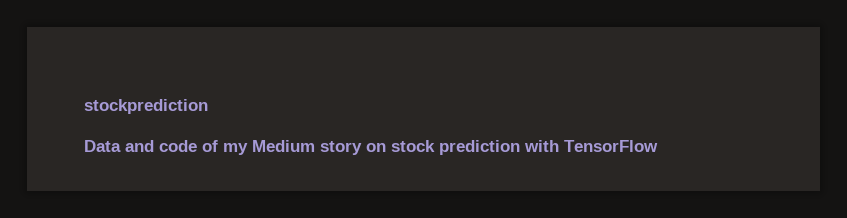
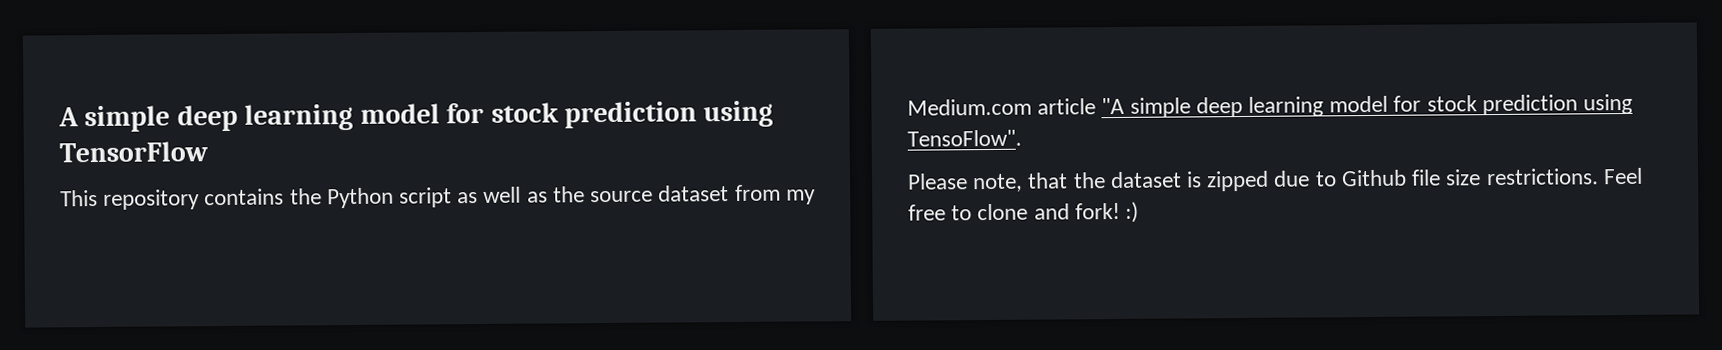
- stockprediction
- Data and code of my Medium story on stock prediction with TensorFlow
+ A simple deep learning model for stock prediction using TensorFlow
+ This repository contains the Python script as well as the source dataset from my Medium.com article "A simple deep learning model for stock prediction using TensoFlow".
+ Please note, that the dataset is zipped due to Github file size restrictions. Feel free to clone and fork! :)

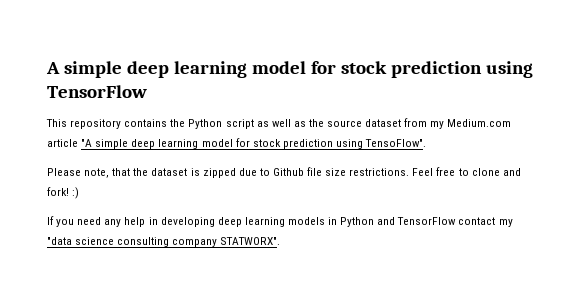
+ If you need any help in developing deep learning models in Python and TensorFlow contact my "data science consulting company STATWORX".

